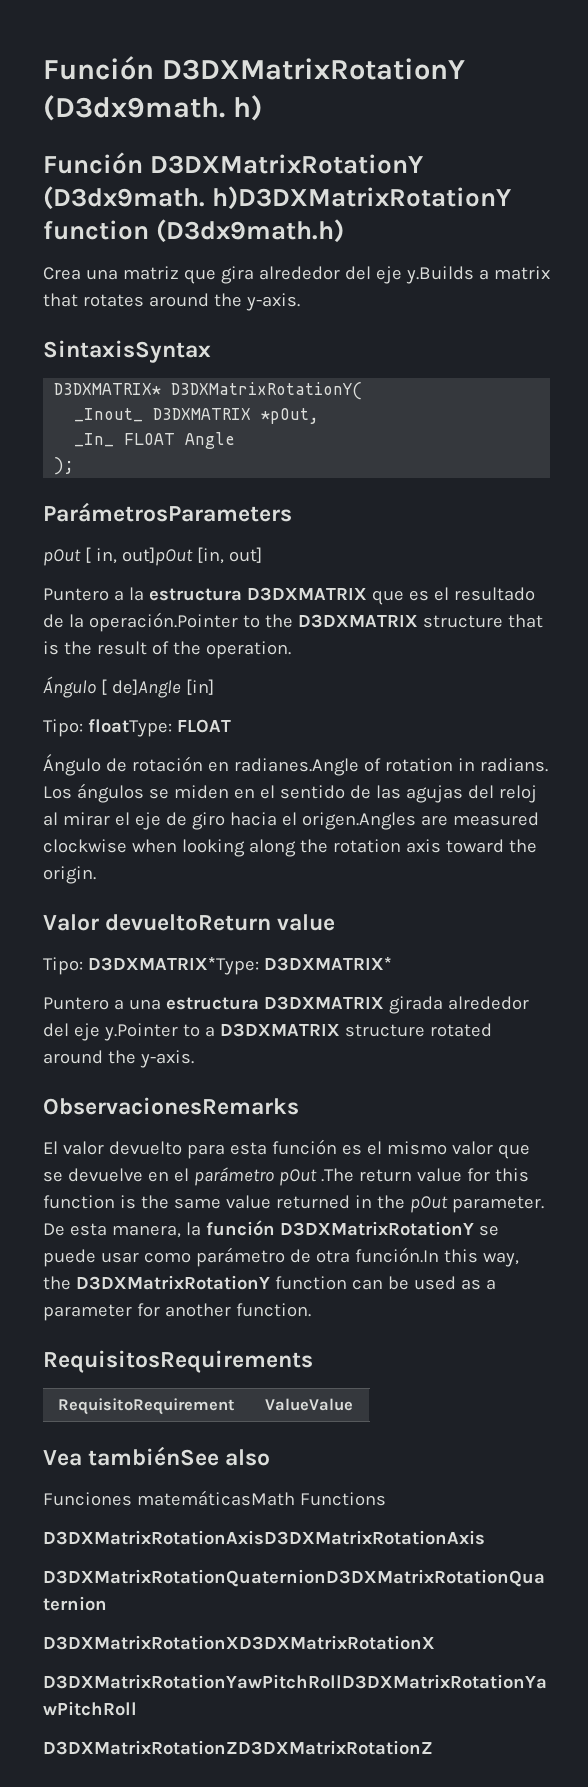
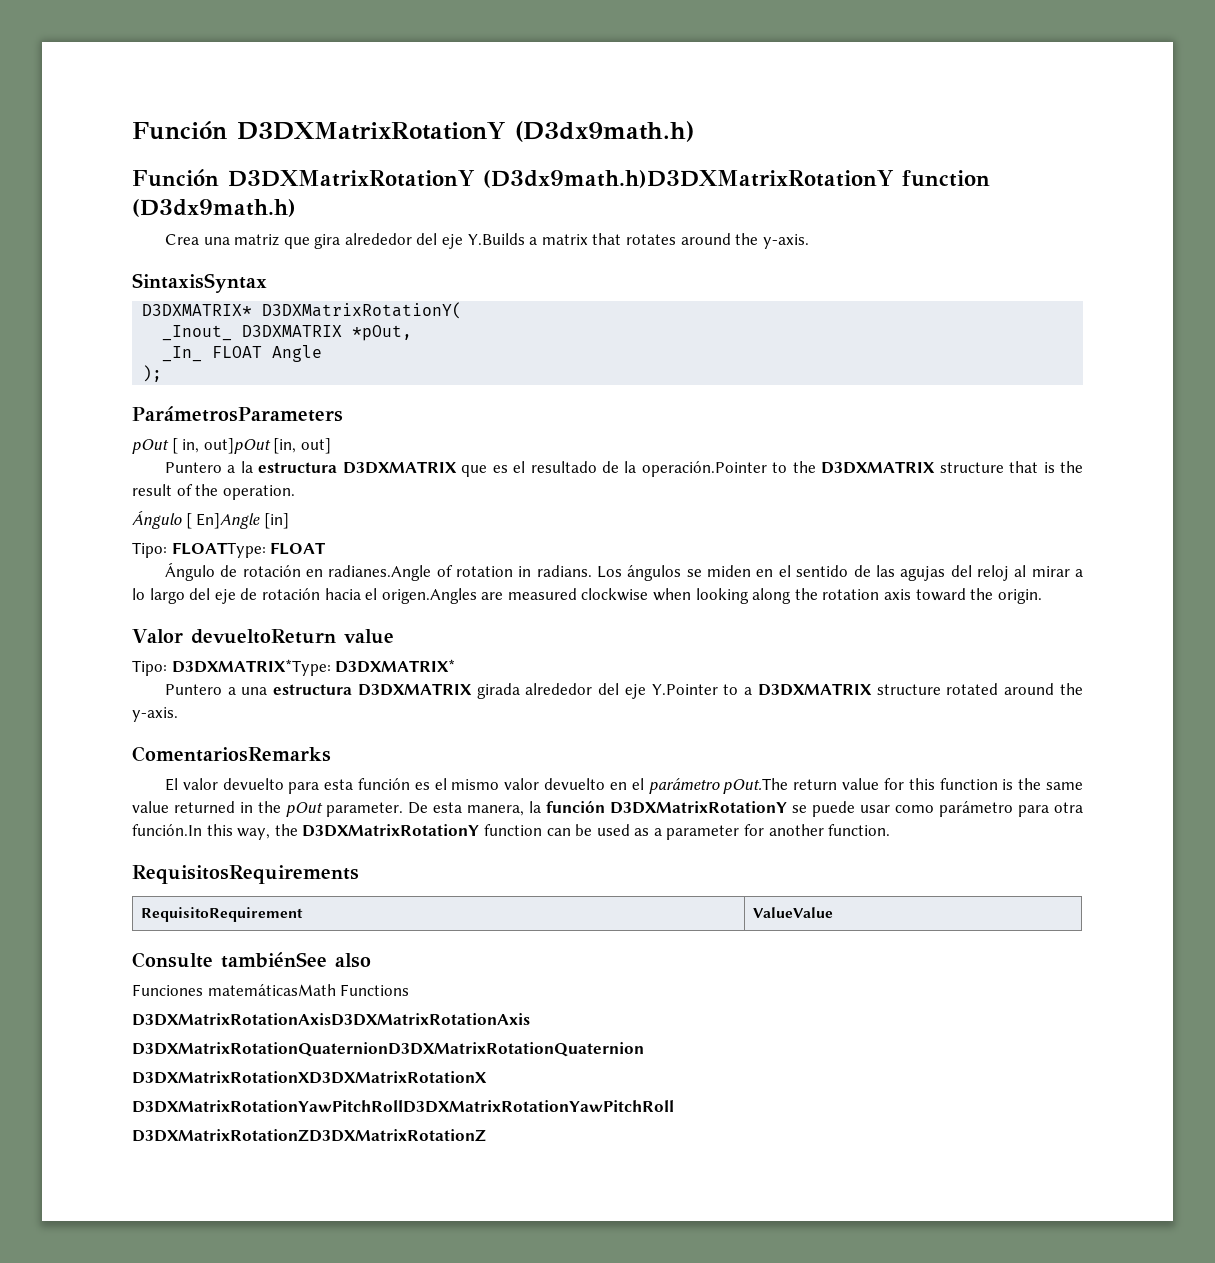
- Función D3DXMatrixRotationY (D3dx9math. h)
- Función D3DXMatrixRotationY (D3dx9math. h)D3DXMatrixRotationY function (D3dx9math.h)
+ Función D3DXMatrixRotationY (D3dx9math.h)
+ Función D3DXMatrixRotationY (D3dx9math.h)D3DXMatrixRotationY function (D3dx9math.h)
- Crea una matriz que gira alrededor del eje y.Builds a matrix that rotates around the y-axis.
+ Crea una matriz que gira alrededor del eje Y.Builds a matrix that rotates around the y-axis.
- Ángulo [ de]Angle [in]
+ Ángulo [ En]Angle [in]
- Tipo: floatType: FLOAT
+ Tipo: FLOATType: FLOAT
- Los ángulos se miden en el sentido de las agujas del reloj al mirar el eje de giro hacia el origen.Angles are measured clockwise when looking along the rotation axis toward the origin.
+ Los ángulos se miden en el sentido de las agujas del reloj al mirar a lo largo del eje de rotación hacia el origen.Angles are measured clockwise when looking along the rotation axis toward the origin.
- Puntero a una estructura D3DXMATRIX girada alrededor del eje y.Pointer to a D3DXMATRIX structure rotated around the y-axis.
+ Puntero a una estructura D3DXMATRIX girada alrededor del eje Y.Pointer to a D3DXMATRIX structure rotated around the y-axis.
- ObservacionesRemarks
+ ComentariosRemarks
- El valor devuelto para esta función es el mismo valor que se devuelve en el parámetro pOut .The return value for this function is the same value returned in the pOut parameter.
+ El valor devuelto para esta función es el mismo valor devuelto en el parámetro pOut.The return value for this function is the same value returned in the pOut parameter.
- De esta manera, la función D3DXMatrixRotationY se puede usar como parámetro de otra función.In this way, the D3DXMatrixRotationY function can be used as a parameter for another function.
+ De esta manera, la función D3DXMatrixRotationY se puede usar como parámetro para otra función.In this way, the D3DXMatrixRotationY function can be used as a parameter for another function.
- Vea tambiénSee also
+ Consulte tambiénSee also

